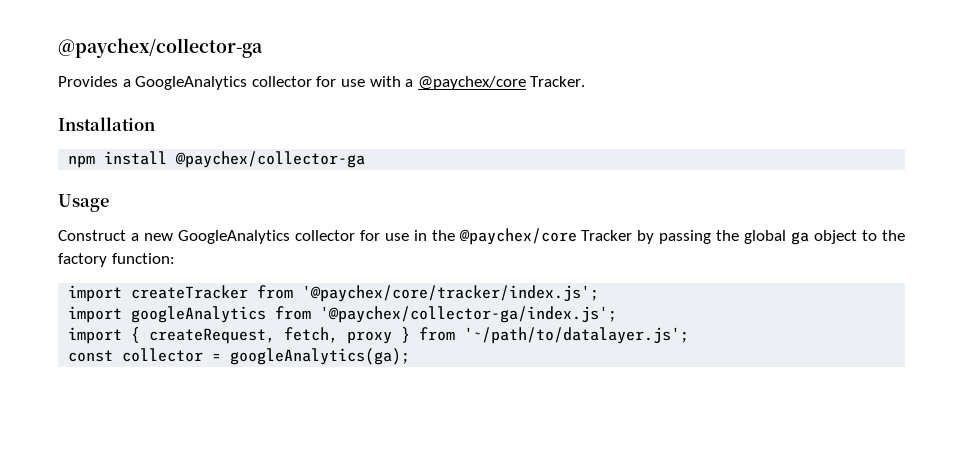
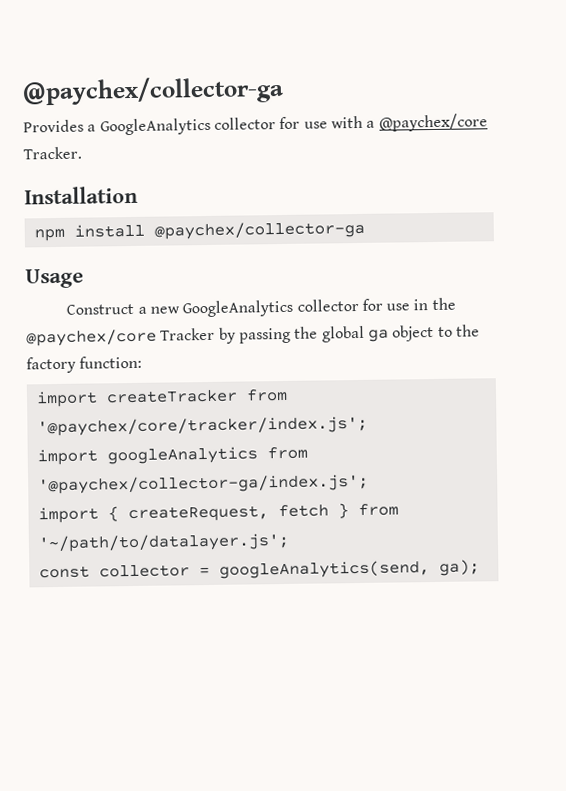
- import { createRequest, fetch, proxy } from '~/path/to/datalayer.js';
+ import { createRequest, fetch } from '~/path/to/datalayer.js';
- const collector = googleAnalytics(ga);
+ const collector = googleAnalytics(send, ga);

